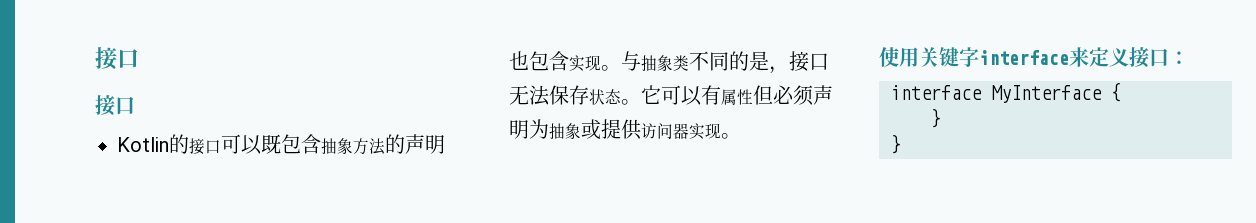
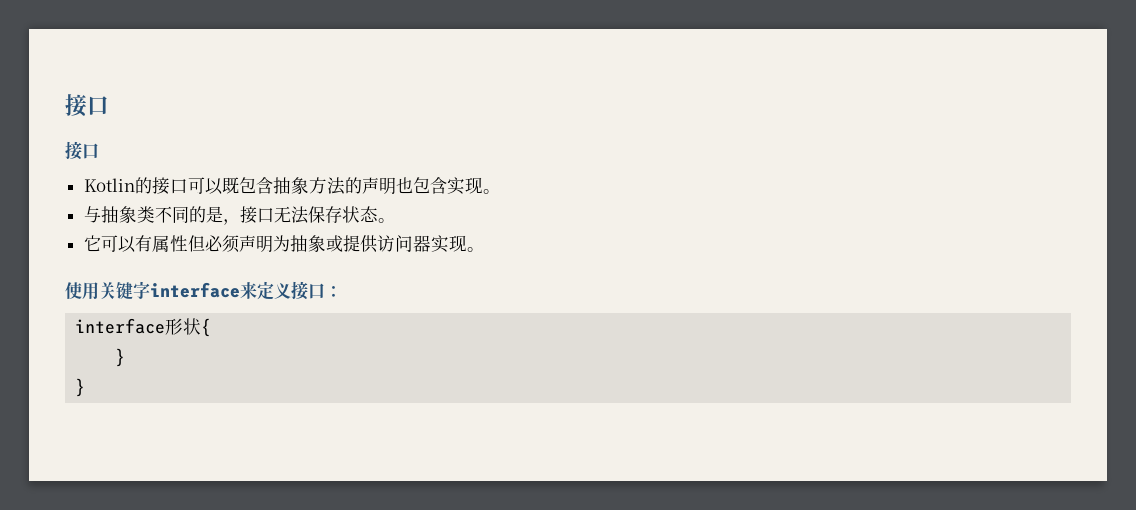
- Kotlin的接口可以既包含抽象方法的声明也包含实现。与抽象类不同的是，接口无法保存状态。它可以有属性但必须声明为抽象或提供访问器实现。
+ Kotlin的接口可以既包含抽象方法的声明也包含实现。
+ 与抽象类不同的是，接口无法保存状态。
+ 它可以有属性但必须声明为抽象或提供访问器实现。
- interface MyInterface {
+ interface形状{

